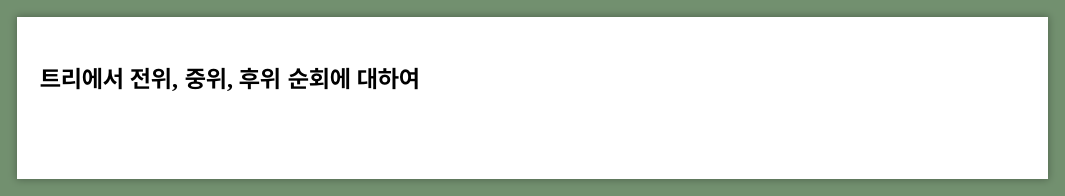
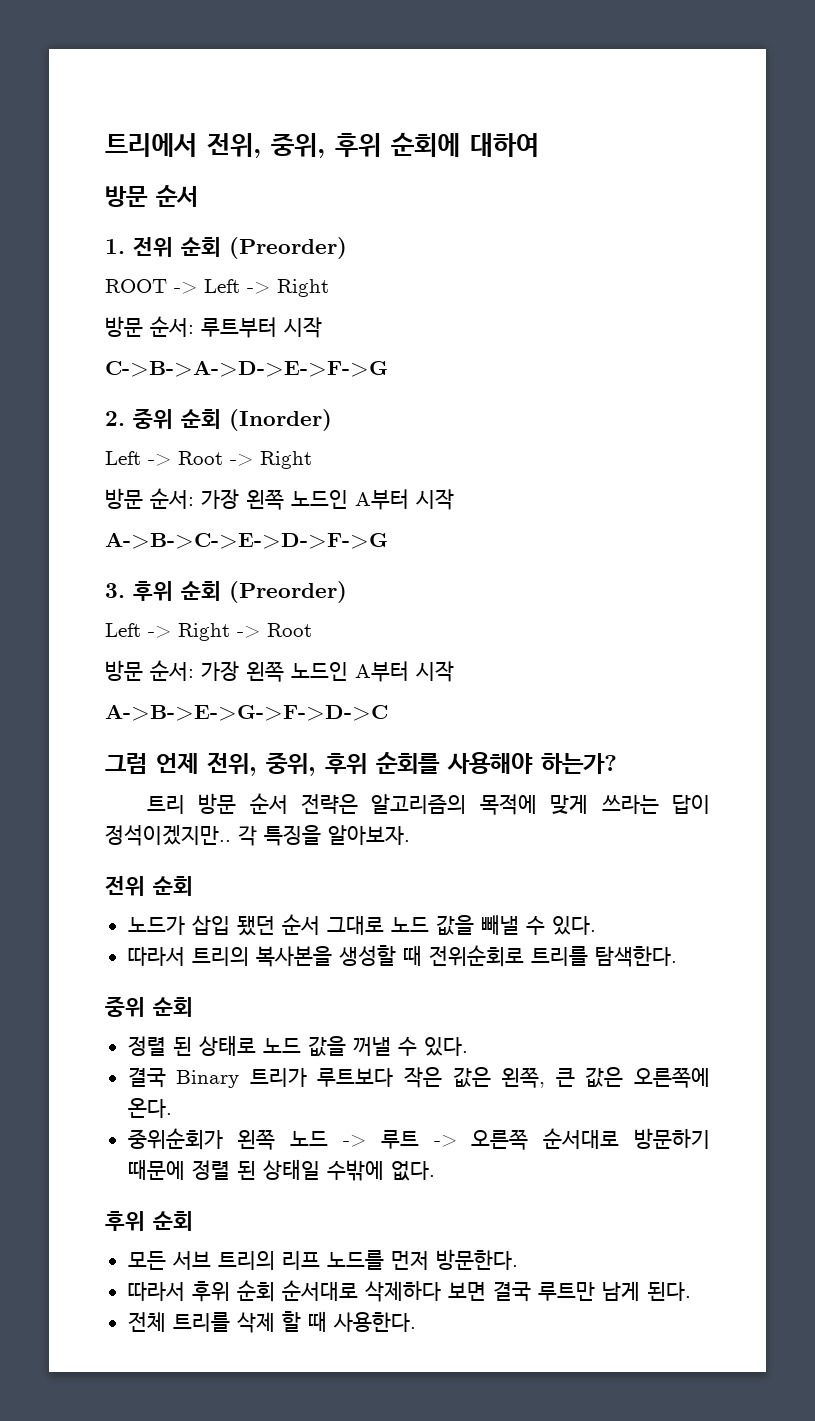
  트리에서 전위, 중위, 후위 순회에 대하여
+ 방문 순서
+ 1. 전위 순회 (Preorder)
+ ROOT -> Left -> Right
+ 방문 순서: 루트부터 시작
+ C->B->A->D->E->F->G
+ 2. 중위 순회 (Inorder)
+ Left -> Root -> Right
+ 방문 순서: 가장 왼쪽 노드인 A부터 시작
+ A->B->C->E->D->F->G
+ 3. 후위 순회 (Preorder)
+ Left -> Right -> Root
+ 방문 순서: 가장 왼쪽 노드인 A부터 시작
+ A->B->E->G->F->D->C
+ 그럼 언제 전위, 중위, 후위 순회를 사용해야 하는가?
+ 트리 방문 순서 전략은 알고리즘의 목적에 맞게 쓰라는 답이 정석이겠지만.. 각 특징을 알아보자.
+ 전위 순회
+ 노드가 삽입 됐던 순서 그대로 노드 값을 빼낼 수 있다.
+ 따라서 트리의 복사본을 생성할 때 전위순회로 트리를 탐색한다.
+ 중위 순회
+ 정렬 된 상태로 노드 값을 꺼낼 수 있다.
+ 결국 Binary 트리가 루트보다 작은 값은 왼쪽, 큰 값은 오른쪽에 온다.
+ 중위순회가 왼쪽 노드 -> 루트 -> 오른쪽 순서대로 방문하기 때문에 정렬 된 상태일 수밖에 없다.
+ 후위 순회
+ 모든 서브 트리의 리프 노드를 먼저 방문한다.
+ 따라서 후위 순회 순서대로 삭제하다 보면 결국 루트만 남게 된다.
+ 전체 트리를 삭제 할 때 사용한다.

